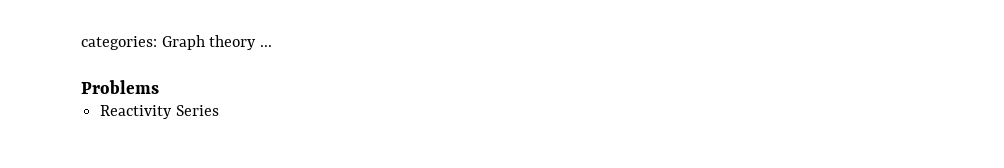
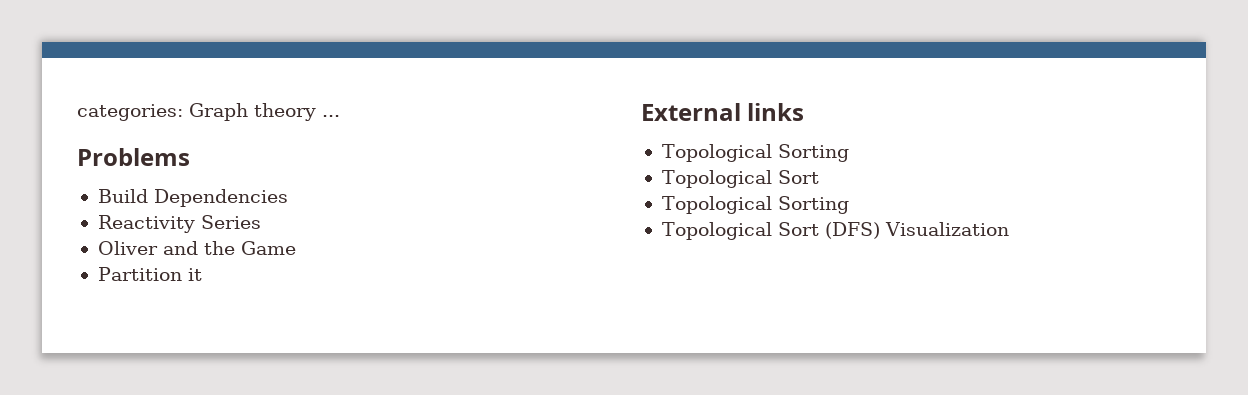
+ Build Dependencies
+ Oliver and the Game
+ Partition it
+ External links
+ Topological Sorting
+ Topological Sort
+ Topological Sorting
+ Topological Sort (DFS) Visualization

